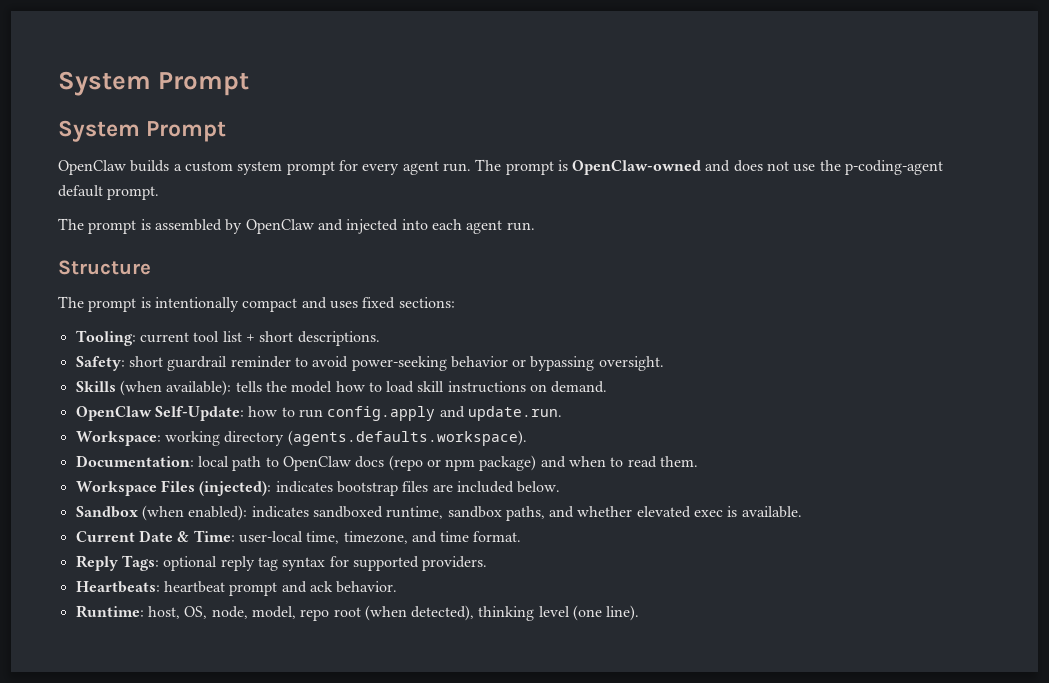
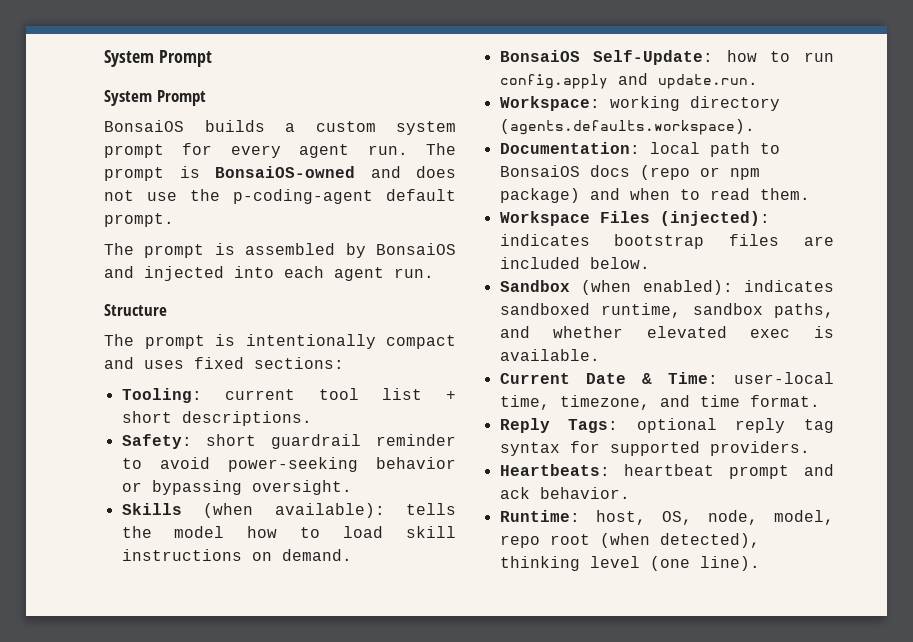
- OpenClaw builds a custom system prompt for every agent run.
+ BonsaiOS builds a custom system prompt for every agent run.
- The prompt is OpenClaw-owned and does not use the p-coding-agent default prompt.
+ The prompt is BonsaiOS-owned and does not use the p-coding-agent default prompt.
- The prompt is assembled by OpenClaw and injected into each agent run.
+ The prompt is assembled by BonsaiOS and injected into each agent run.
- OpenClaw Self-Update: how to run config.apply and update.run.
+ BonsaiOS Self-Update: how to run config.apply and update.run.
- Documentation: local path to OpenClaw docs (repo or npm package) and when to read them.
+ Documentation: local path to BonsaiOS docs (repo or npm package) and when to read them.

